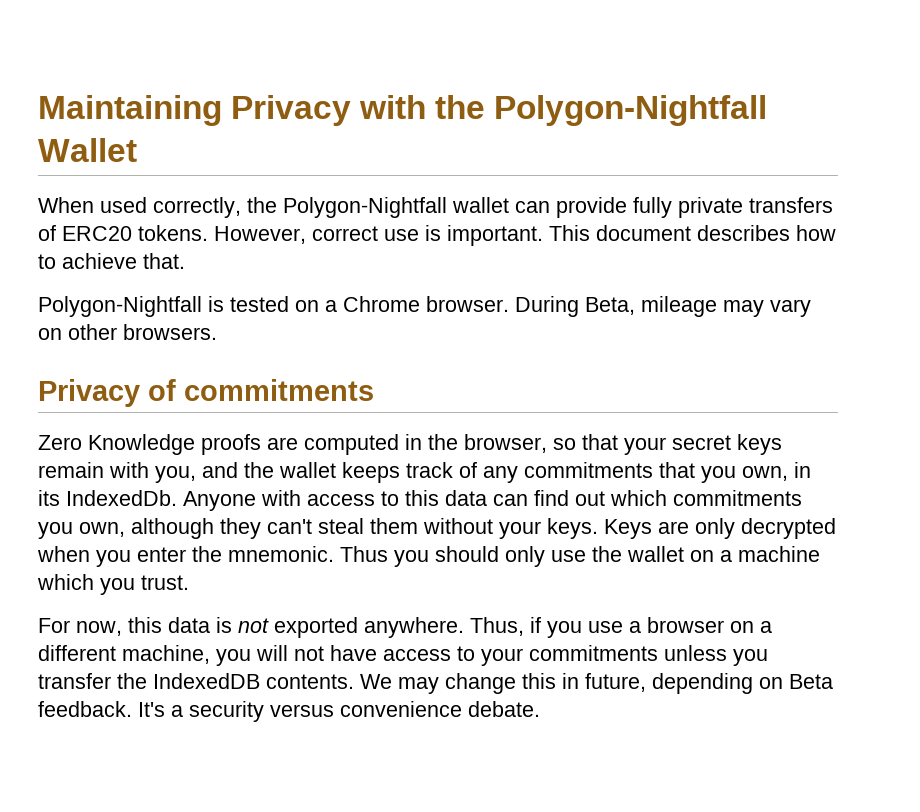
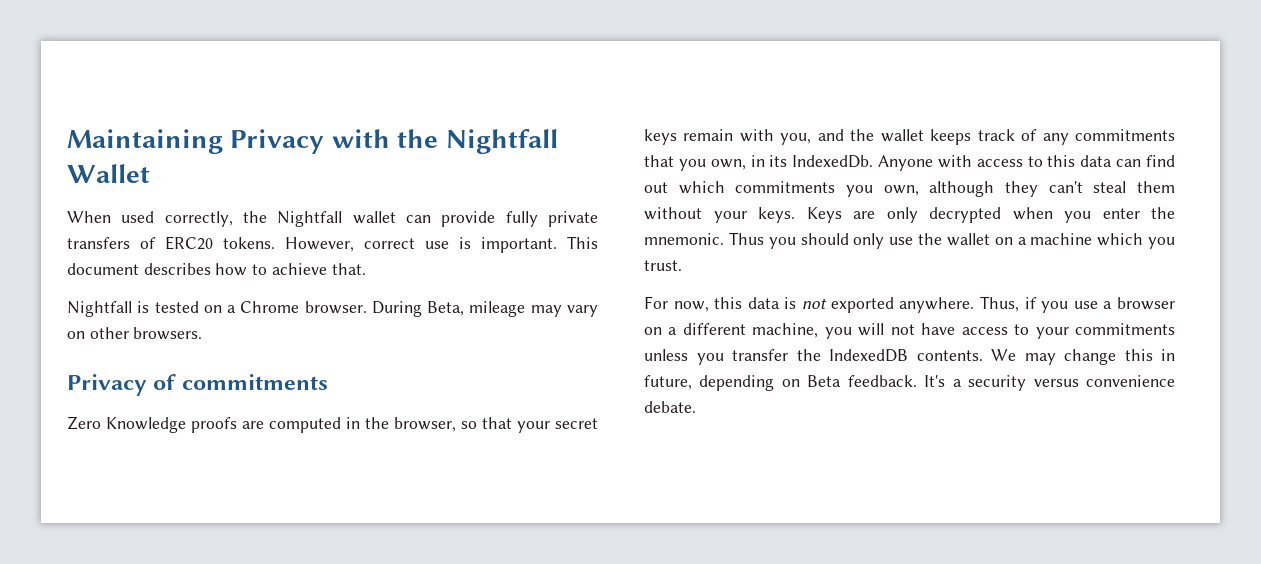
- Maintaining Privacy with the Polygon-Nightfall Wallet
+ Maintaining Privacy with the Nightfall Wallet
- When used correctly, the Polygon-Nightfall wallet can provide fully private transfers of ERC20 tokens.
+ When used correctly, the Nightfall wallet can provide fully private transfers of ERC20 tokens.
- Polygon-Nightfall is tested on a Chrome browser.
+ Nightfall is tested on a Chrome browser.

